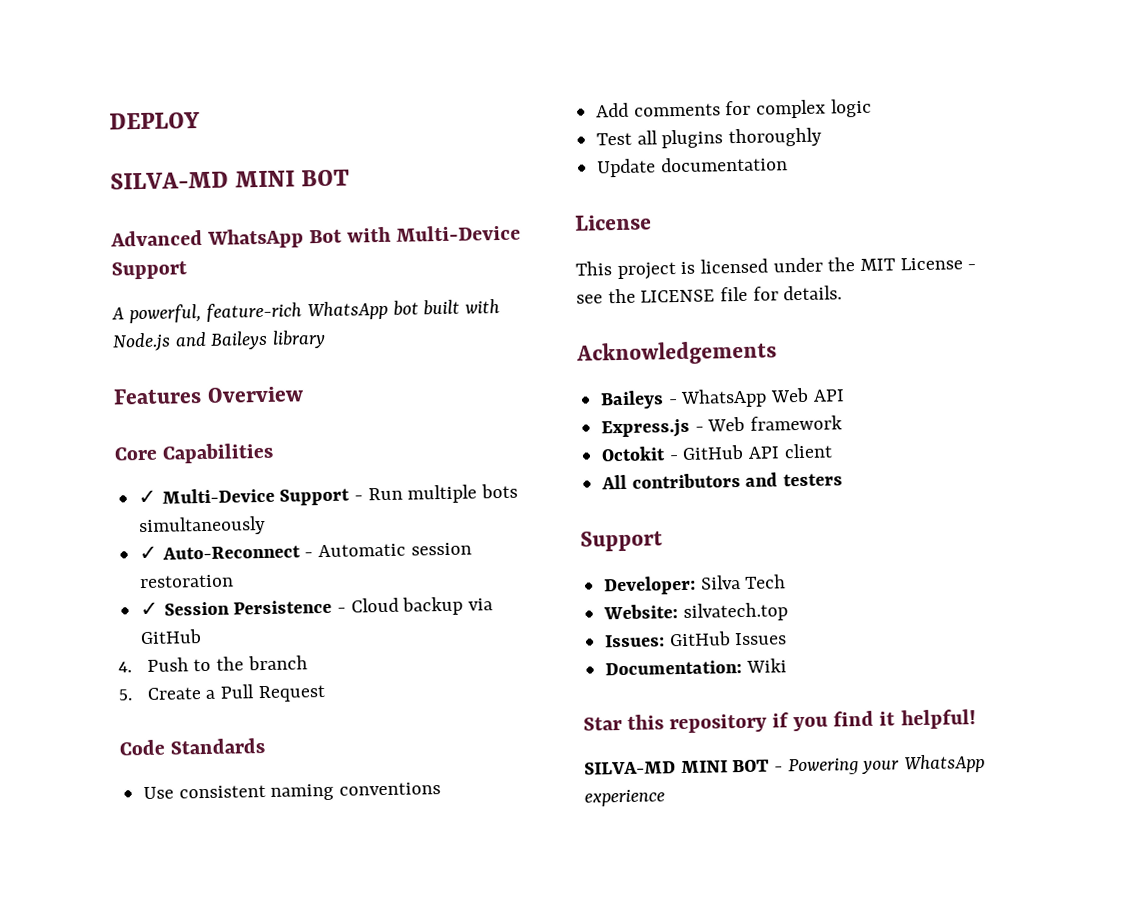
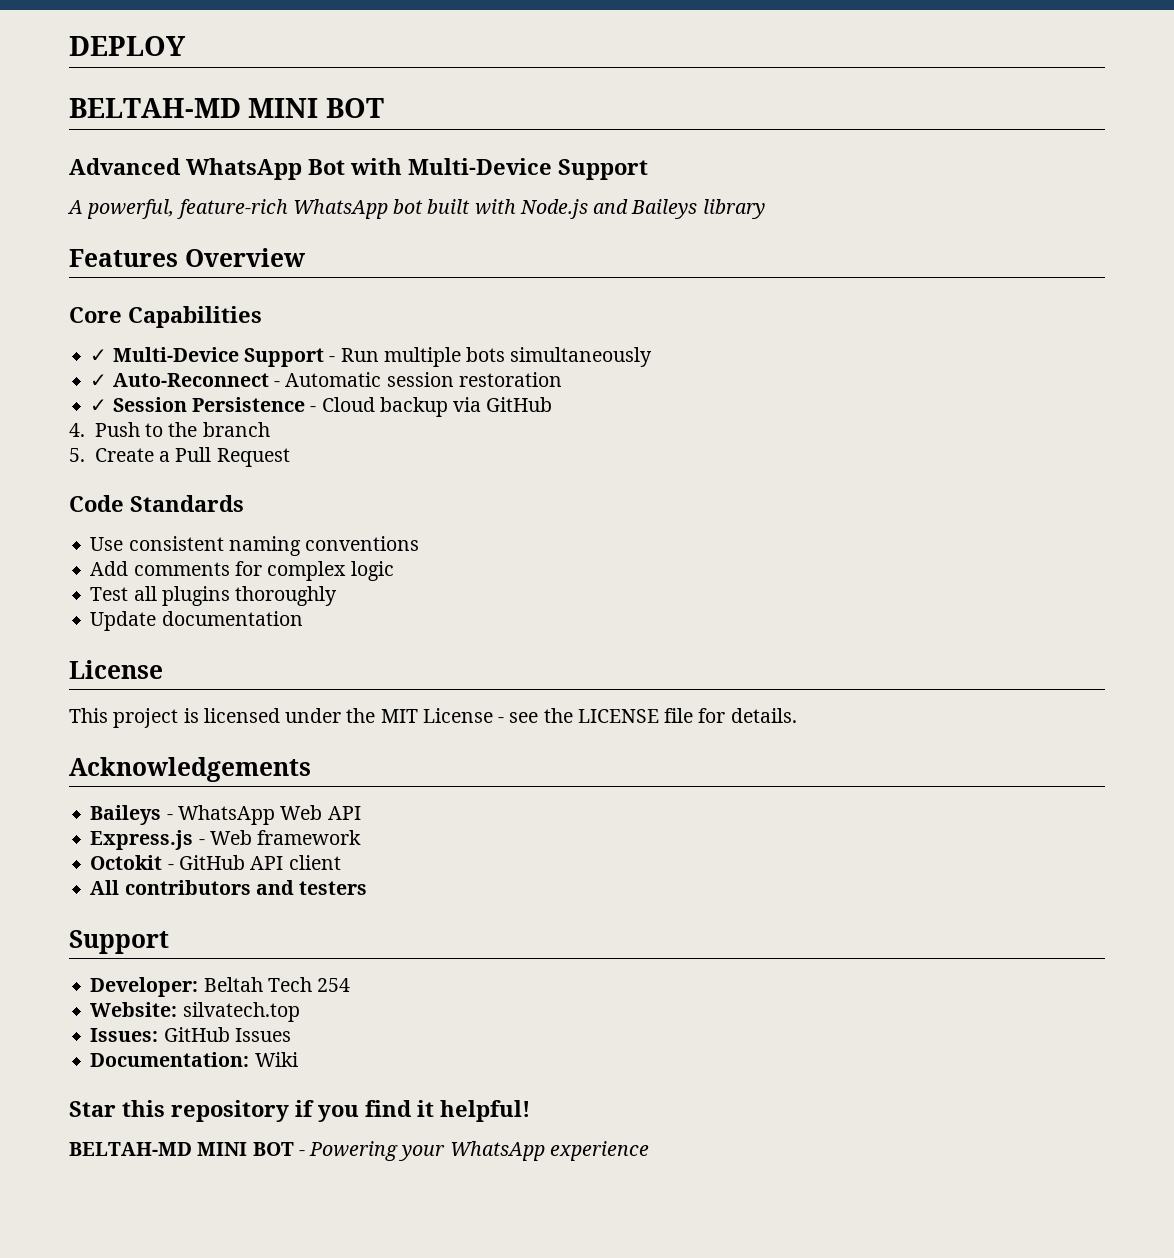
  DEPLOY
- SILVA-MD MINI BOT
+ BELTAH-MD MINI BOT
- Developer: Silva Tech
+ Developer: Beltah Tech 254
- SILVA-MD MINI BOT - Powering your WhatsApp experience
+ BELTAH-MD MINI BOT - Powering your WhatsApp experience

